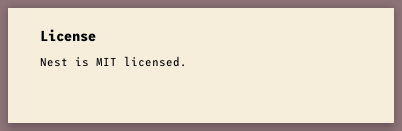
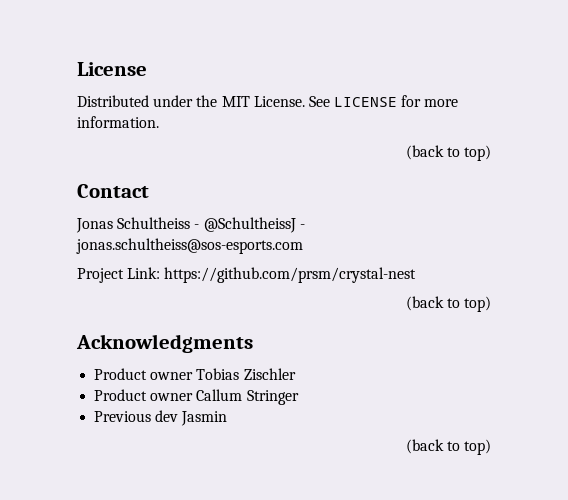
- Nest is MIT licensed.
+ Distributed under the MIT License. See LICENSE for more information.
+ (back to top)
+ Contact
+ Jonas Schultheiss - @SchultheissJ - jonas.schultheiss@sos-esports.com
+ Project Link: https://github.com/prsm/crystal-nest
+ (back to top)
+ Acknowledgments
+ Product owner Tobias Zischler
+ Product owner Callum Stringer
+ Previous dev Jasmin
+ (back to top)

